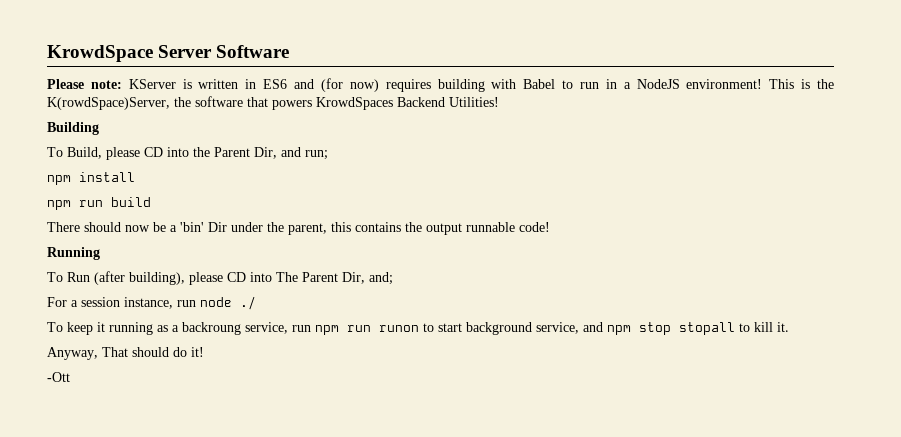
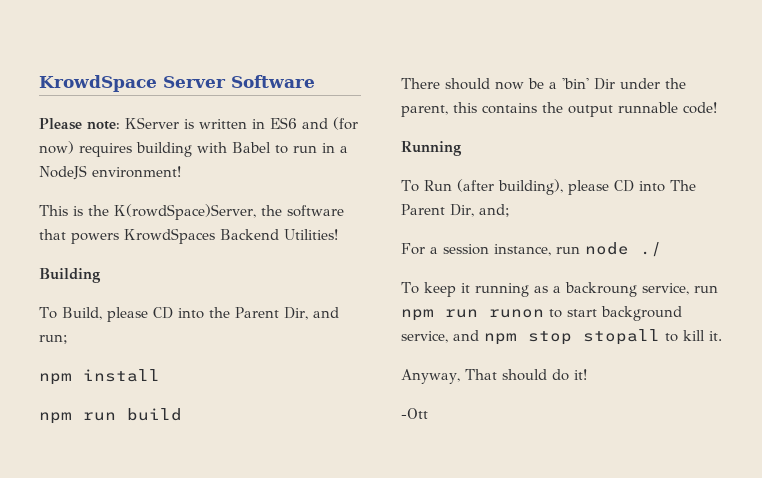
- Please note: KServer is written in ES6 and (for now) requires building with Babel to run in a NodeJS environment! This is the K(rowdSpace)Server, the software that powers KrowdSpaces Backend Utilities!
+ Please note: KServer is written in ES6 and (for now) requires building with Babel to run in a NodeJS environment!
+ This is the K(rowdSpace)Server, the software that powers KrowdSpaces Backend Utilities!

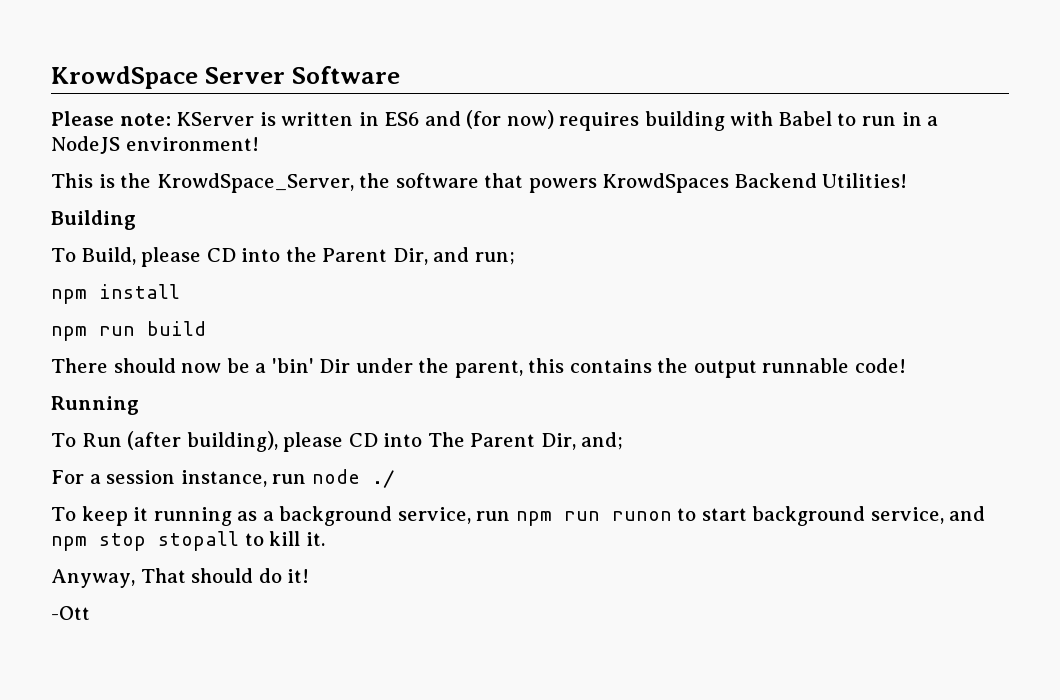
- This is the K(rowdSpace)Server, the software that powers KrowdSpaces Backend Utilities!
+ This is the KrowdSpace_Server, the software that powers KrowdSpaces Backend Utilities!
- To keep it running as a backroung service, run npm run runon to start background service, and npm stop stopall to kill it.
+ To keep it running as a background service, run npm run runon to start background service, and npm stop stopall to kill it.

